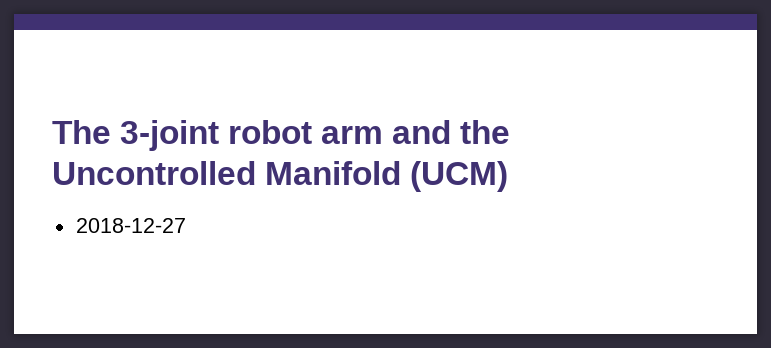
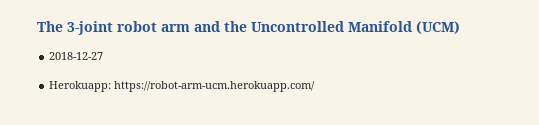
+ Herokuapp: https://robot-arm-ucm.herokuapp.com/

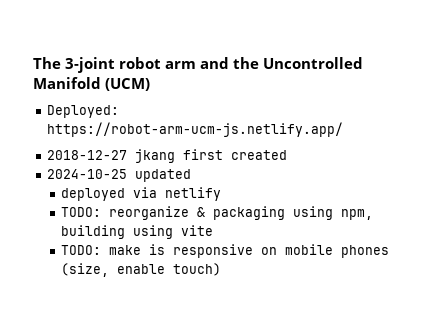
+ Deployed: https://robot-arm-ucm-js.netlify.app/
- 2018-12-27
- Herokuapp: https://robot-arm-ucm.herokuapp.com/
+ 2018-12-27 jkang first created
+ 2024-10-25 updated
+ deployed via netlify
+ TODO: reorganize & packaging using npm, building using vite
+ TODO: make is responsive on mobile phones (size, enable touch)

